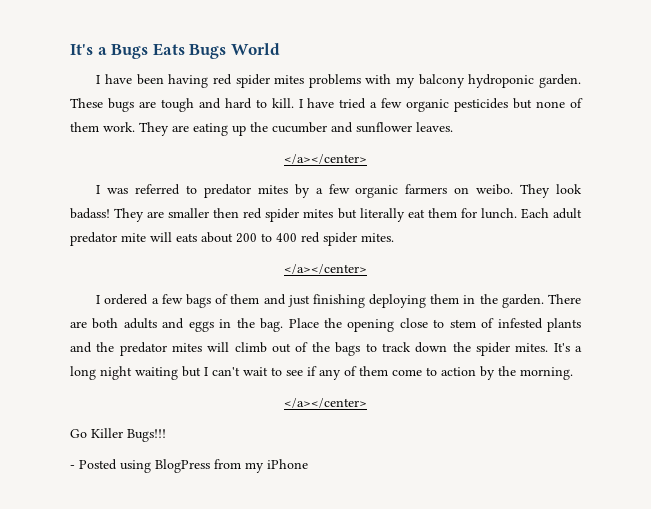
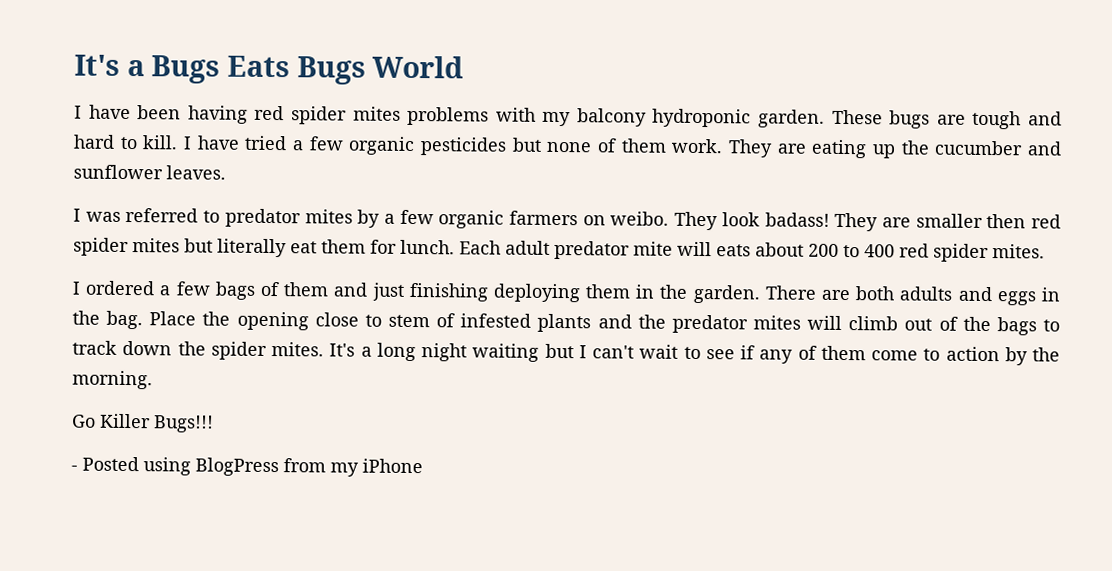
  They are eating up the cucumber and sunflower leaves.
- </a></center>
  Each adult predator mite will eats about 200 to 400 red spider mites.
- </a></center>
  It's a long night waiting but I can't wait to see if any of them come to action by the morning.
- </a></center>

